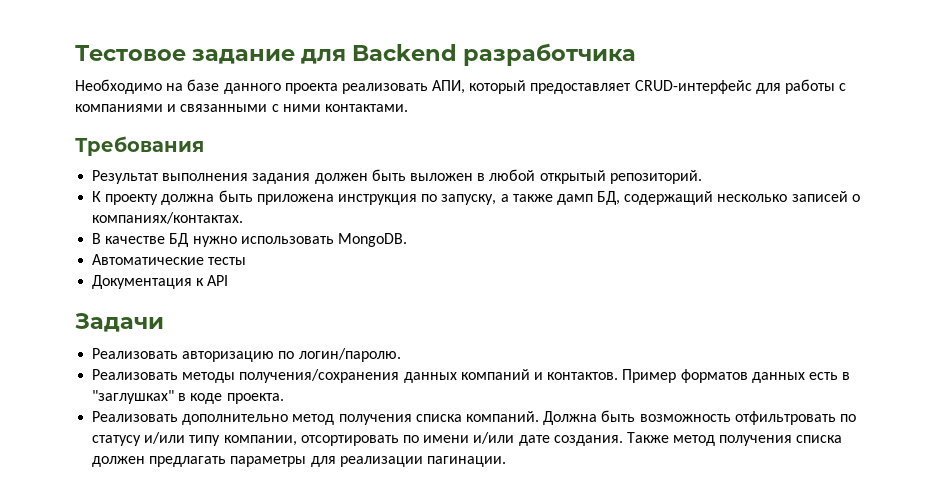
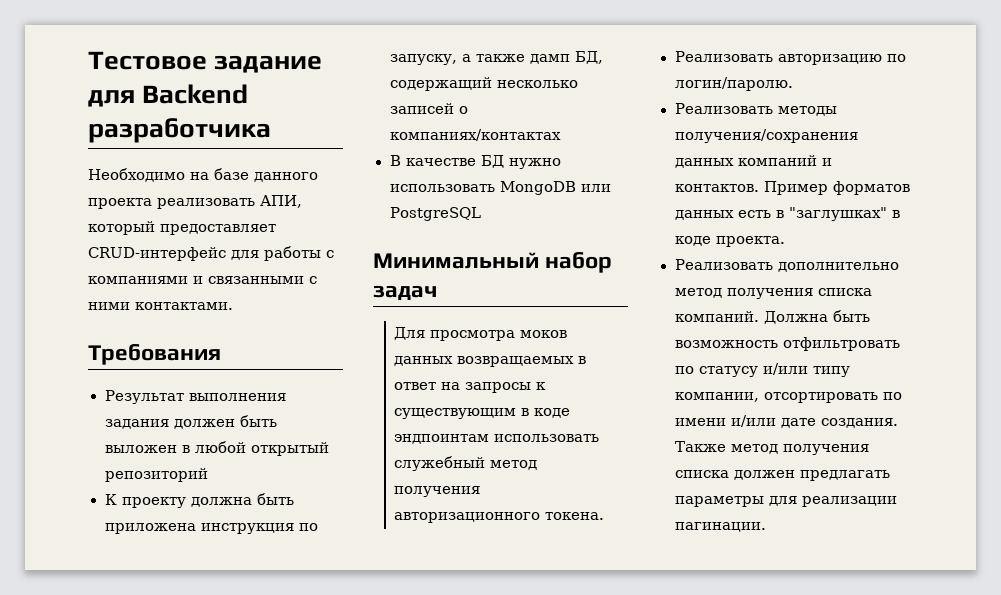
- Результат выполнения задания должен быть выложен в любой открытый репозиторий.
+ Результат выполнения задания должен быть выложен в любой открытый репозиторий
- К проекту должна быть приложена инструкция по запуску, а также дамп БД, содержащий несколько записей о компаниях/контактах.
+ К проекту должна быть приложена инструкция по запуску, а также дамп БД, содержащий несколько записей о компаниях/контактах
- В качестве БД нужно использовать MongoDB.
- Автоматические тесты
- Документация к API
- Задачи
+ В качестве БД нужно использовать MongoDB или PostgreSQL
+ Минимальный набор задач
+ Для просмотра моков данных возвращаемых в ответ на запросы к существующим в коде эндпоинтам использовать служебный метод получения авторизационного токена.

